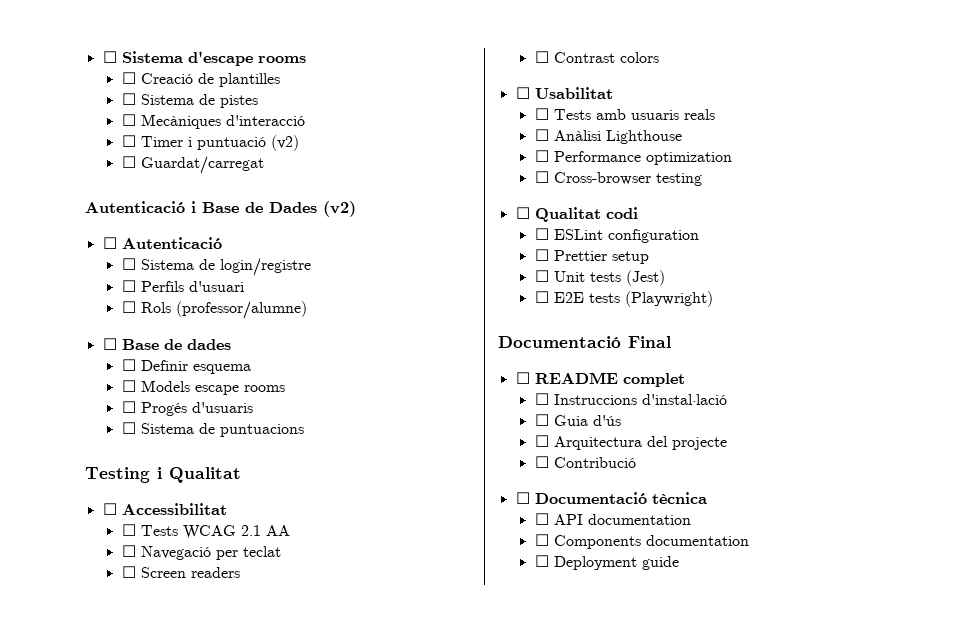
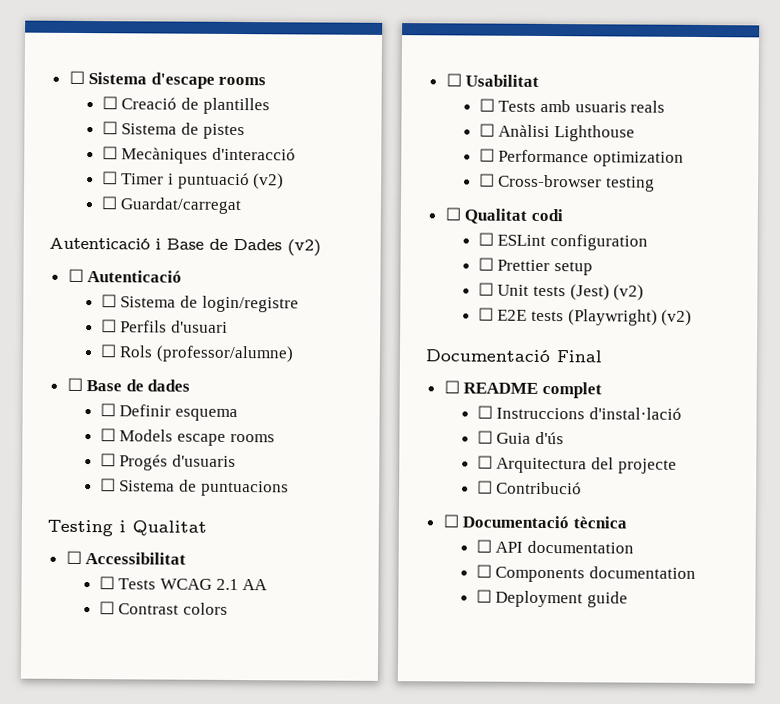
- ☐ Navegació per teclat
- ☐ Screen readers
- ☐ Unit tests (Jest)
+ ☐ Unit tests (Jest) (v2)
- ☐ E2E tests (Playwright)
+ ☐ E2E tests (Playwright) (v2)

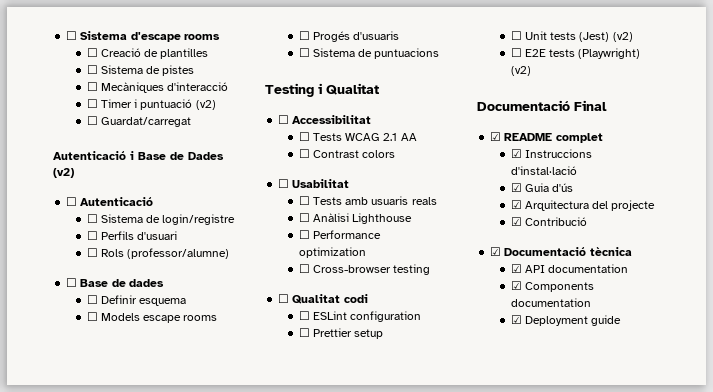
- ☐ README complet
+ ☑ README complet
- ☐ Instruccions d'instal·lació
+ ☑ Instruccions d'instal·lació
- ☐ Guia d'ús
+ ☑ Guia d'ús
- ☐ Arquitectura del projecte
+ ☑ Arquitectura del projecte
- ☐ Contribució
+ ☑ Contribució
- ☐ Documentació tècnica
+ ☑ Documentació tècnica
- ☐ API documentation
+ ☑ API documentation
- ☐ Components documentation
+ ☑ Components documentation
- ☐ Deployment guide
+ ☑ Deployment guide

